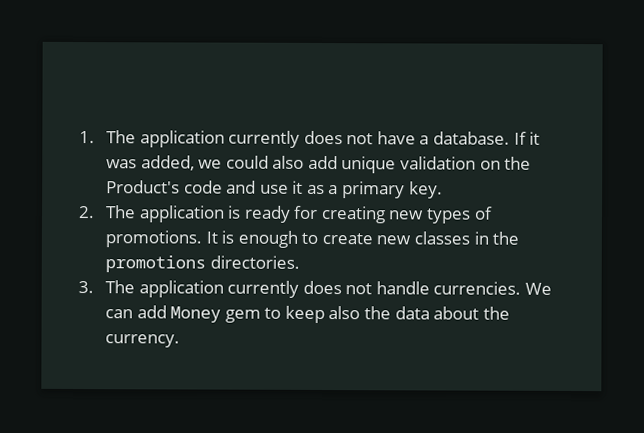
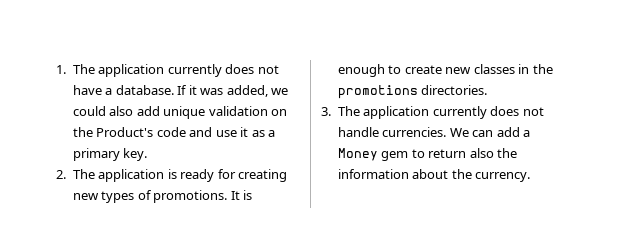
- We can add Money gem to keep also the data about the currency.
+ We can add a Money gem to return also the information about the currency.

